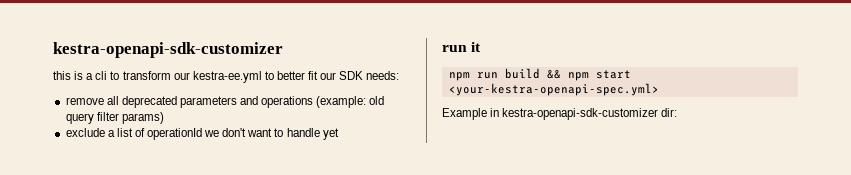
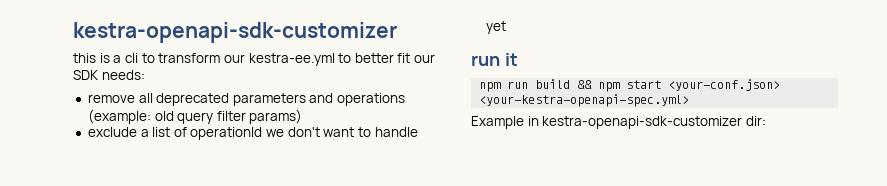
- npm run build && npm start <your-kestra-openapi-spec.yml>
+ npm run build && npm start <your-conf.json> <your-kestra-openapi-spec.yml>

